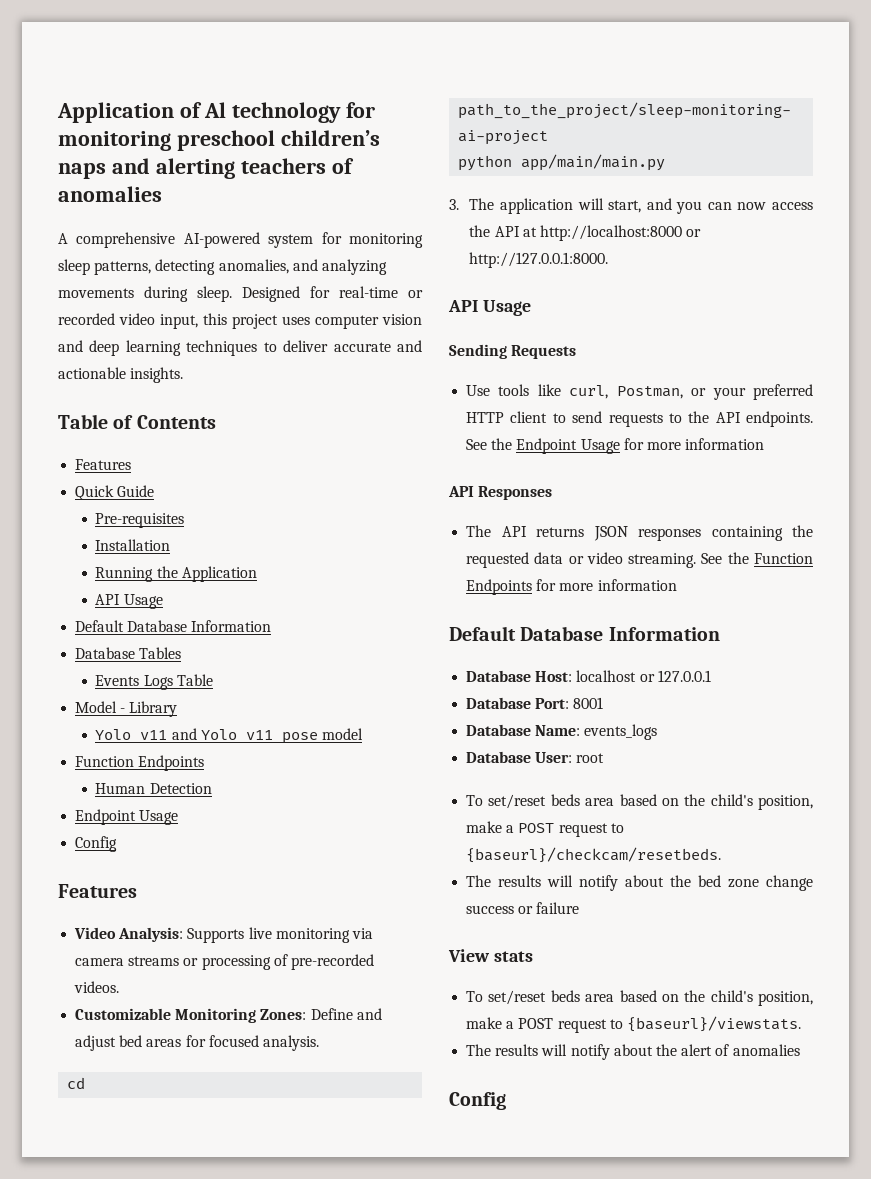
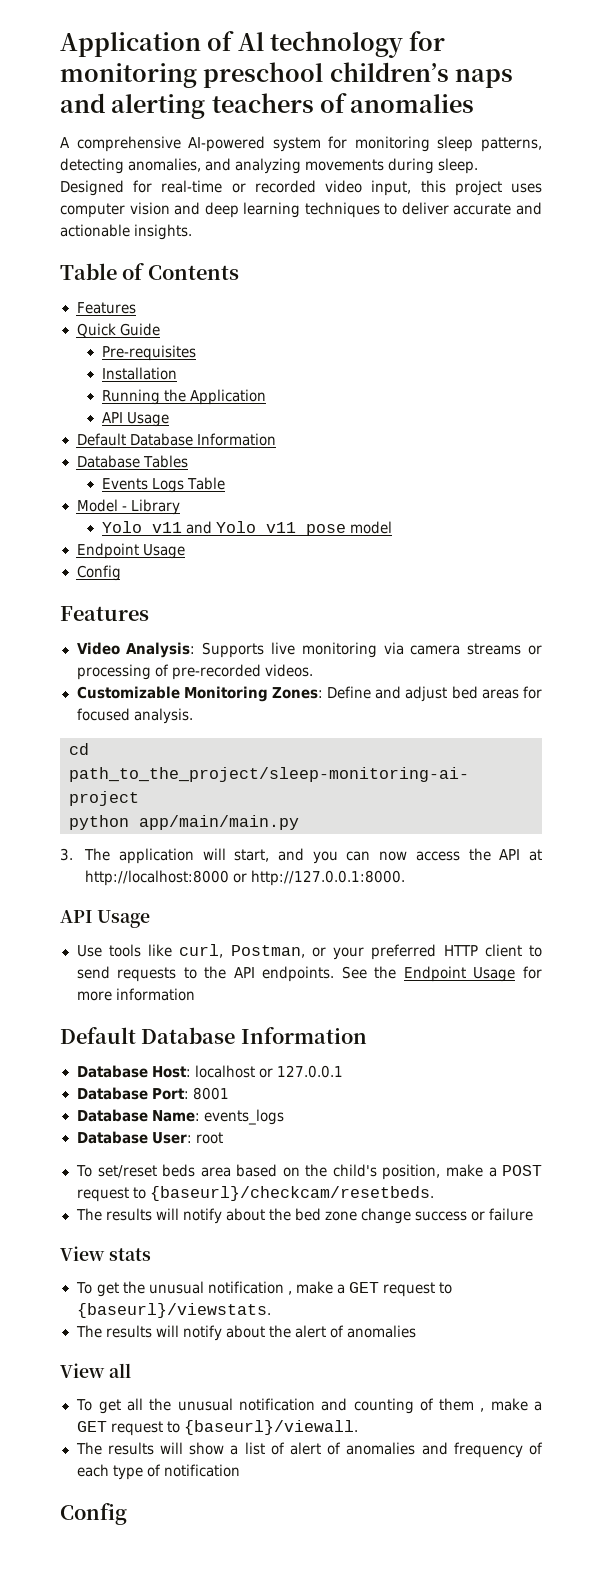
  Yolo v11 and Yolo v11 pose model
- Function Endpoints
- Human Detection
- Sending Requests
- API Responses
- The API returns JSON responses containing the requested data or video streaming. See the Function Endpoints for more information
- To set/reset beds area based on the child's position, make a POST request to {baseurl}/viewstats.
+ To get the unusual notification , make a GET request to {baseurl}/viewstats.
+ View all
+ To get all the unusual notification and counting of them , make a GET request to {baseurl}/viewall.
+ The results will show a list of alert of anomalies and frequency of each type of notification

